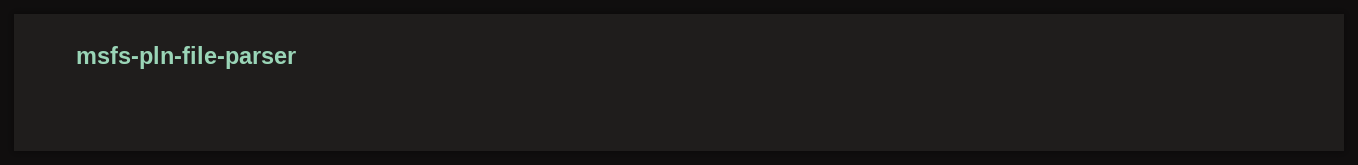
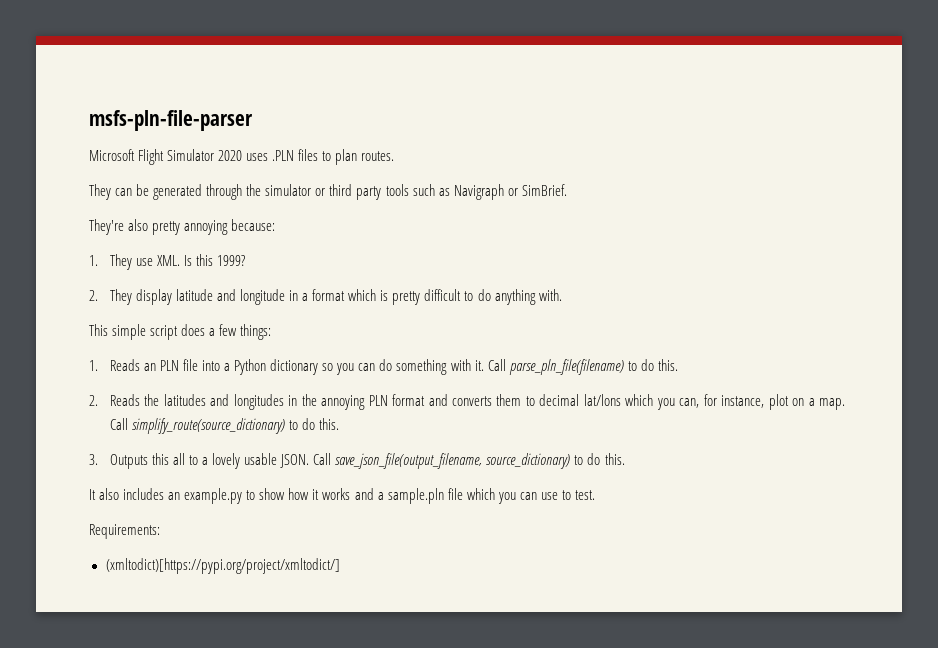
+ Microsoft Flight Simulator 2020 uses .PLN files to plan routes.
+ They can be generated through the simulator or third party tools such as Navigraph or SimBrief.
+ They're also pretty annoying because:
+ 1. They use XML. Is this 1999?
+ 2. They display latitude and longitude in a format which is pretty difficult to do anything with.
+ This simple script does a few things:
+ 1. Reads an PLN file into a Python dictionary so you can do something with it. Call parse_pln_file(filename) to do this.
+ 2. Reads the latitudes and longitudes in the annoying PLN format and converts them to decimal lat/lons which you can, for instance, plot on a map. Call simplify_route(source_dictionary) to do this.
+ 3. Outputs this all to a lovely usable JSON. Call save_json_file(output_filename, source_dictionary) to do this.
+ It also includes an example.py to show how it works and a sample.pln file which you can use to test.
+ Requirements:
+ (xmltodict)[https://pypi.org/project/xmltodict/]

